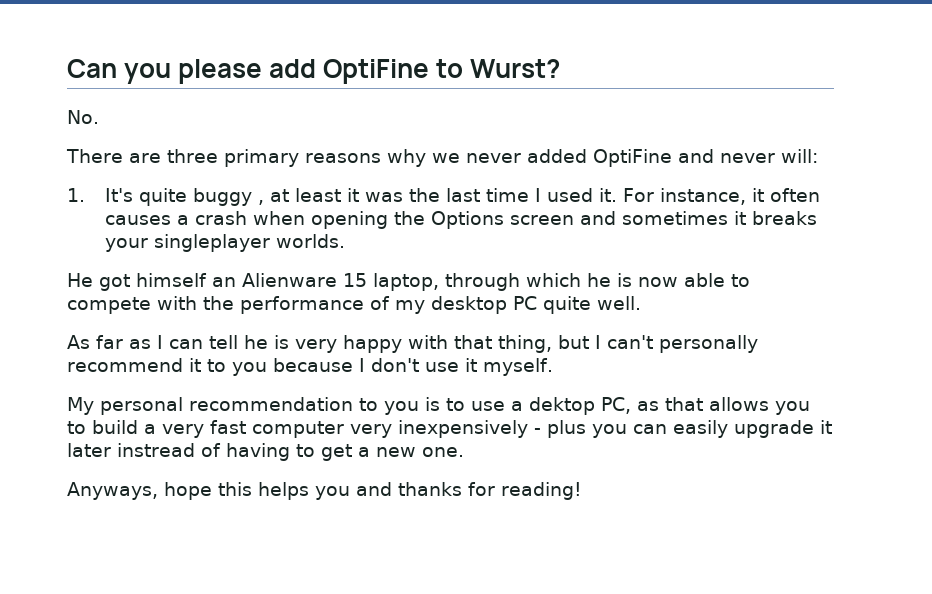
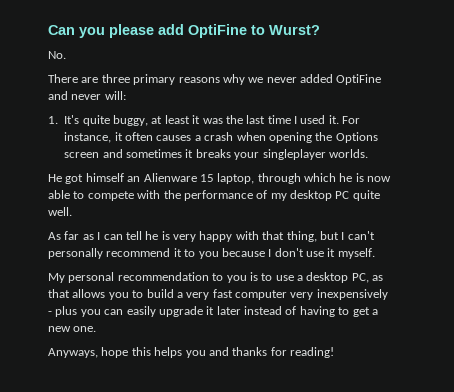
- 1. It's quite buggy , at least it was the last time I used it.
+ 1. It's quite buggy, at least it was the last time I used it.
- My personal recommendation to you is to use a dektop PC, as that allows you to build a very fast computer very inexpensively - plus you can easily upgrade it later instread of having to get a new one.
+ My personal recommendation to you is to use a desktop PC, as that allows you to build a very fast computer very inexpensively - plus you can easily upgrade it later instead of having to get a new one.

